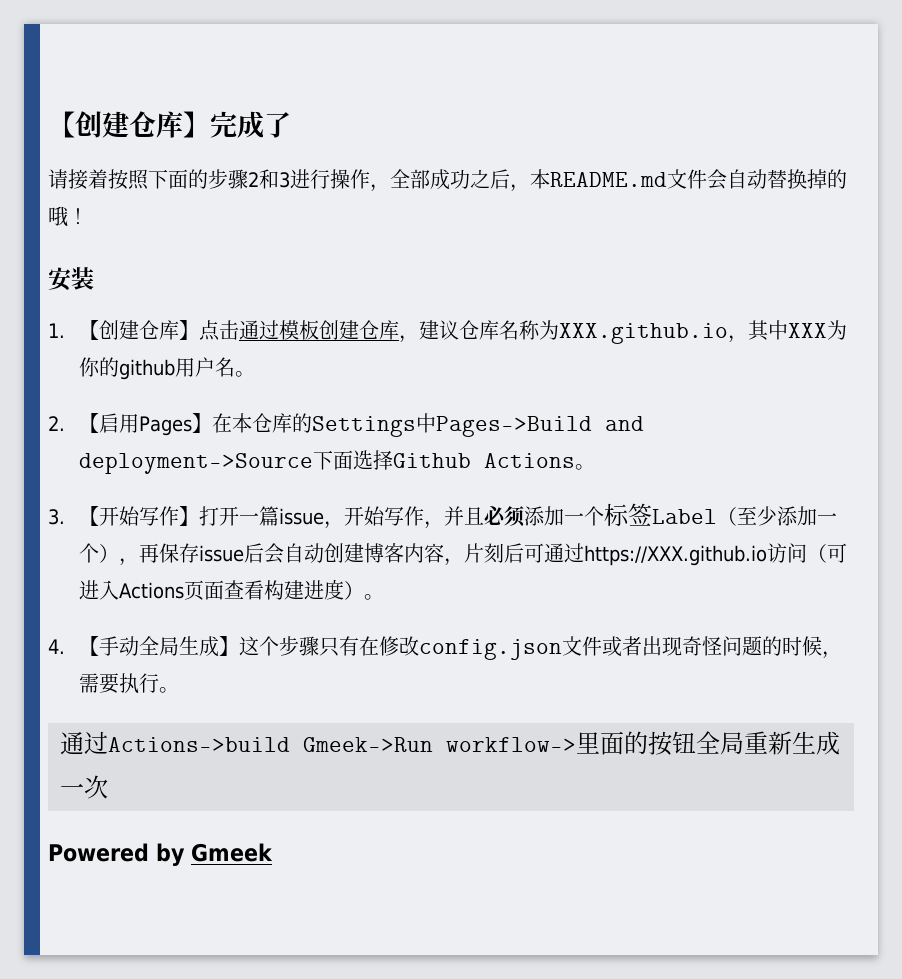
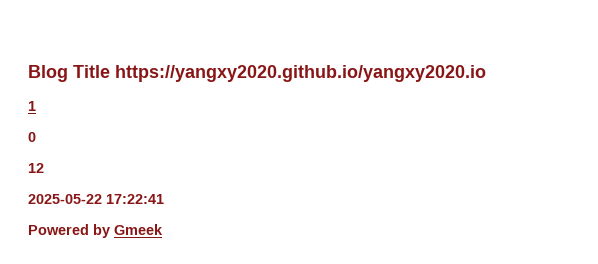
- 【创建仓库】完成了
- 请接着按照下面的步骤2和3进行操作，全部成功之后，本README.md文件会自动替换掉的哦！
- 安装
- 1.【创建仓库】点击通过模板创建仓库，建议仓库名称为XXX.github.io，其中XXX为你的github用户名。
- 2.【启用Pages】在本仓库的Settings中Pages->Build and deployment->Source下面选择Github Actions。
- 3.【开始写作】打开一篇issue，开始写作，并且必须添加一个标签Label（至少添加一个），再保存issue后会自动创建博客内容，片刻后可通过https://XXX.github.io访问（可进入Actions页面查看构建进度）。
- 4.【手动全局生成】这个步骤只有在修改config.json文件或者出现奇怪问题的时候，需要执行。
- 通过Actions->build Gmeek->Run workflow->里面的按钮全局重新生成一次
+ Blog Title https://yangxy2020.github.io/yangxy2020.io
+ 1
+ 0
+ 12
+ 2025-05-22 17:22:41

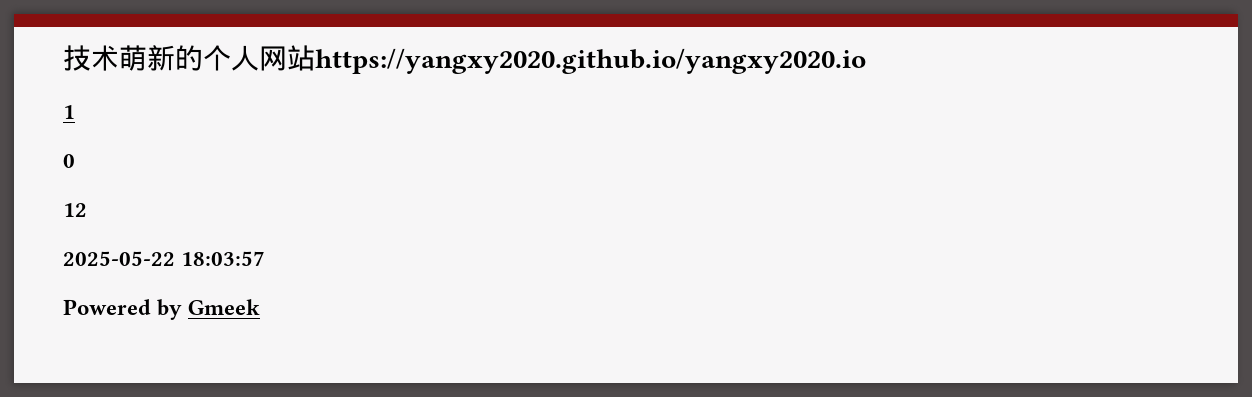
- Blog Title https://yangxy2020.github.io/yangxy2020.io
+ 技术萌新的个人网站https://yangxy2020.github.io/yangxy2020.io
- 2025-05-22 17:22:41
+ 2025-05-22 18:03:57

